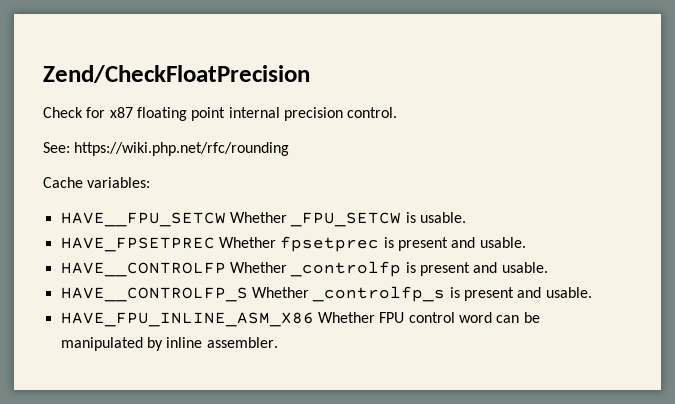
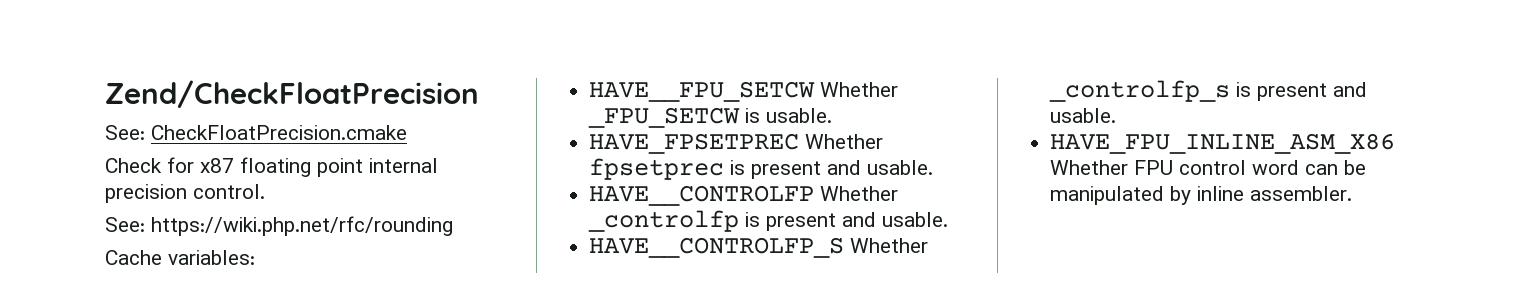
+ See: CheckFloatPrecision.cmake

